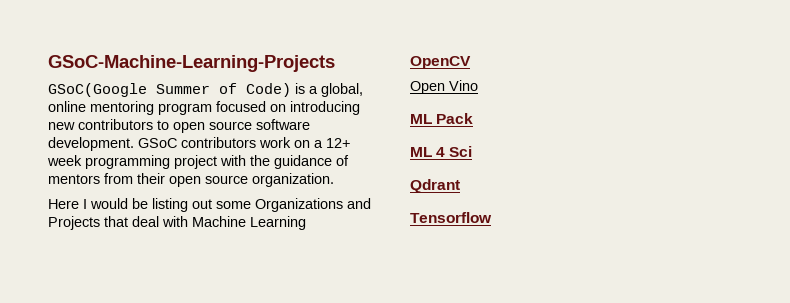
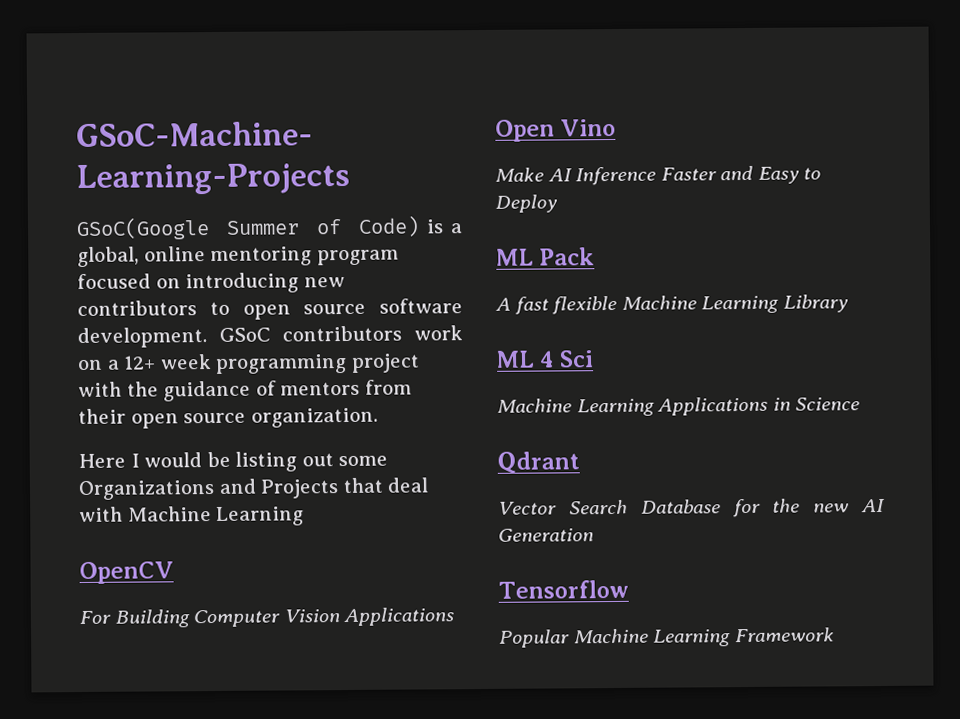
+ For Building Computer Vision Applications
  Open Vino
+ Make AI Inference Faster and Easy to Deploy
  ML Pack
+ A fast flexible Machine Learning Library
  ML 4 Sci
+ Machine Learning Applications in Science
  Qdrant
+ Vector Search Database for the new AI Generation
  Tensorflow
+ Popular Machine Learning Framework

